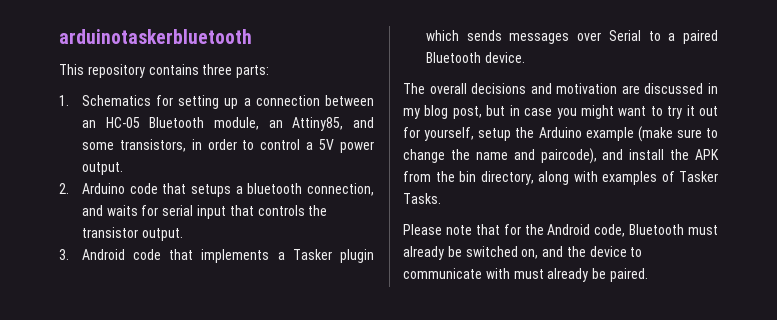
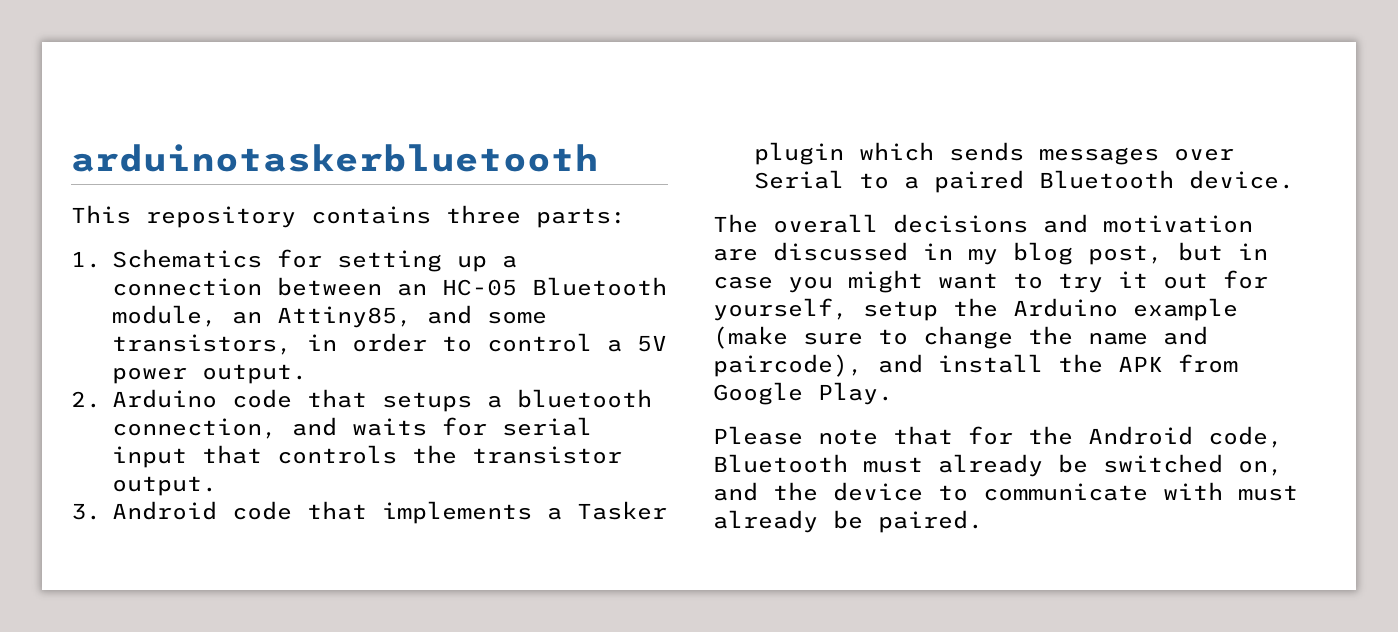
- The overall decisions and motivation are discussed in my blog post, but in case you might want to try it out for yourself, setup the Arduino example (make sure to change the name and paircode), and install the APK from the bin directory, along with examples of Tasker Tasks.
+ The overall decisions and motivation are discussed in my blog post, but in case you might want to try it out for yourself, setup the Arduino example (make sure to change the name and paircode), and install the APK from Google Play.

